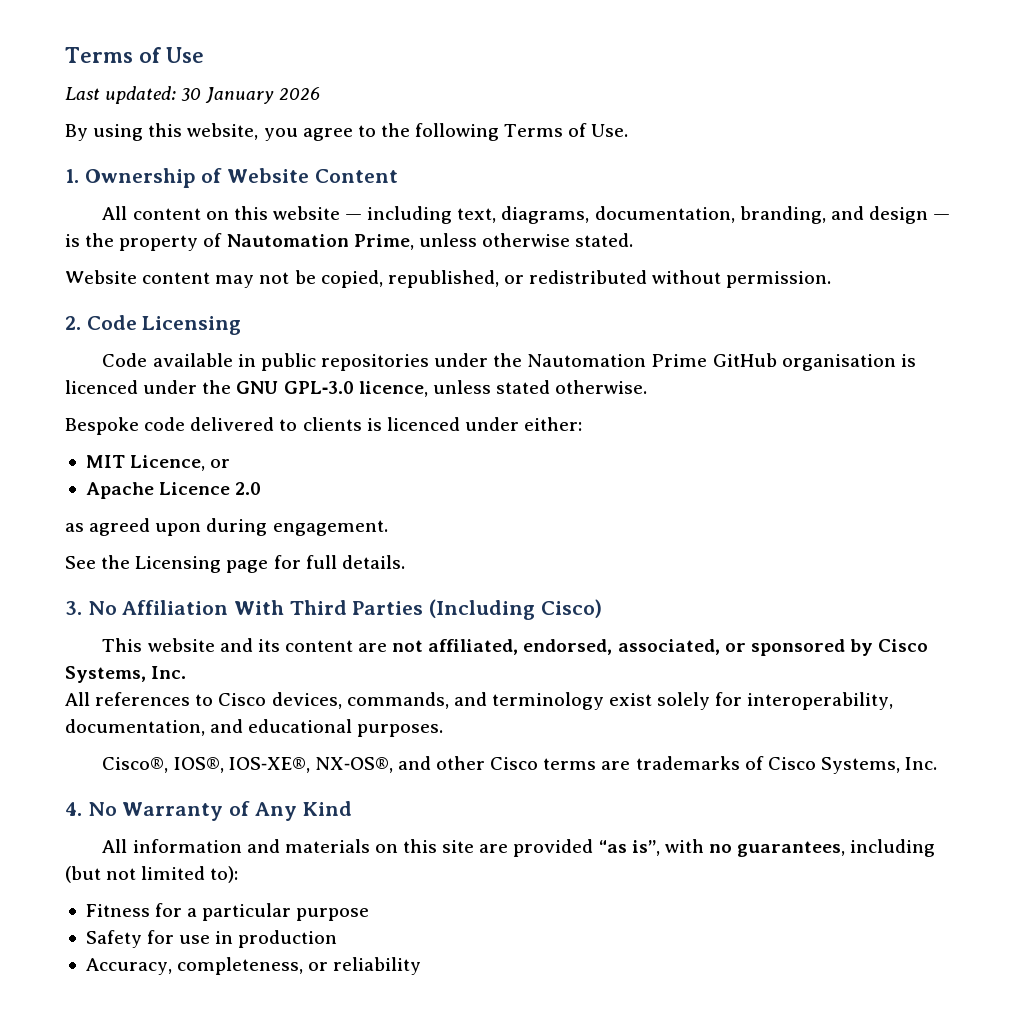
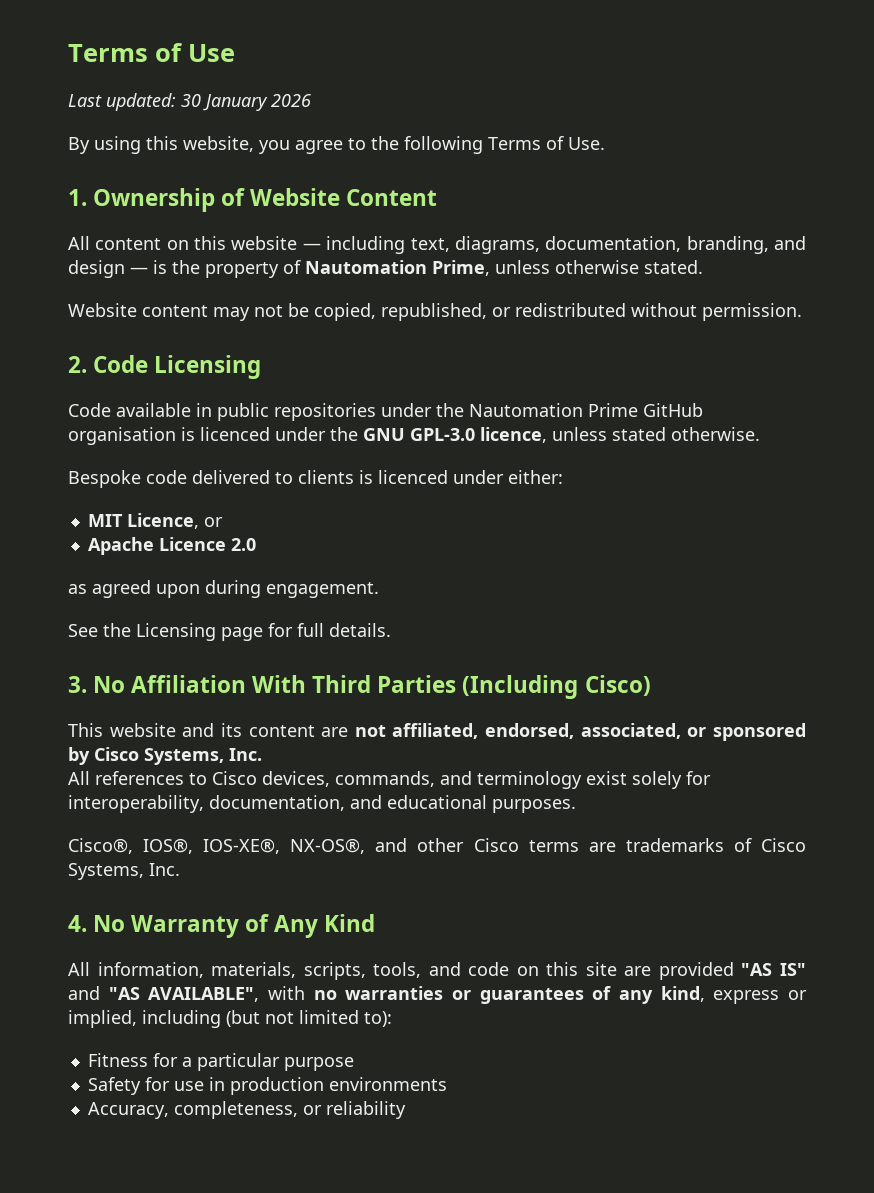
- All information and materials on this site are provided “as is”, with no guarantees, including (but not limited to):
+ All information, materials, scripts, tools, and code on this site are provided "AS IS" and "AS AVAILABLE", with no warranties or guarantees of any kind, express or implied, including (but not limited to):
- Safety for use in production
+ Safety for use in production environments

